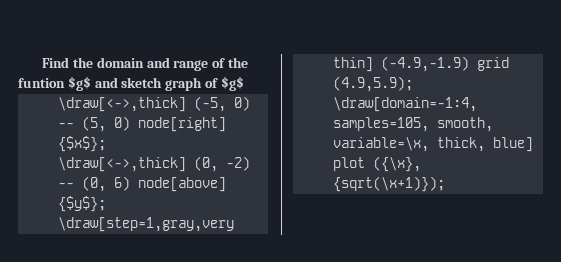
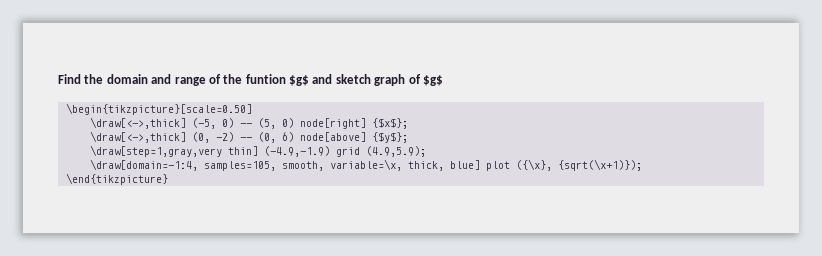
+ \begin{tikzpicture}[scale=0.50]
+ \end{tikzpicture}

